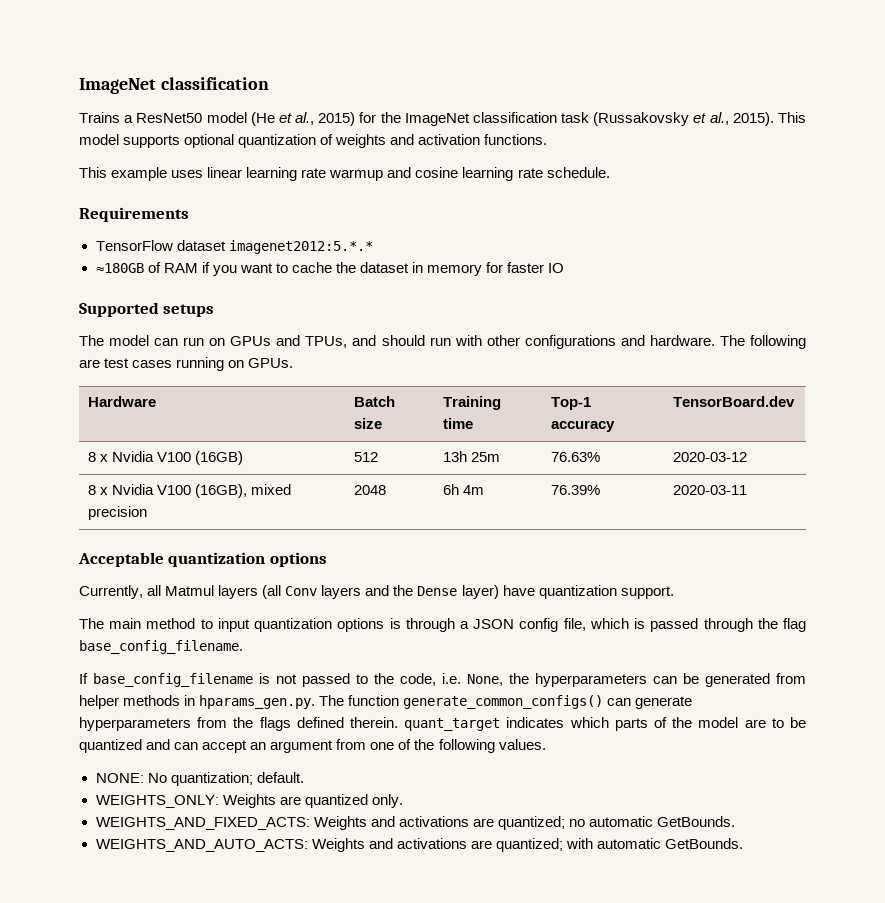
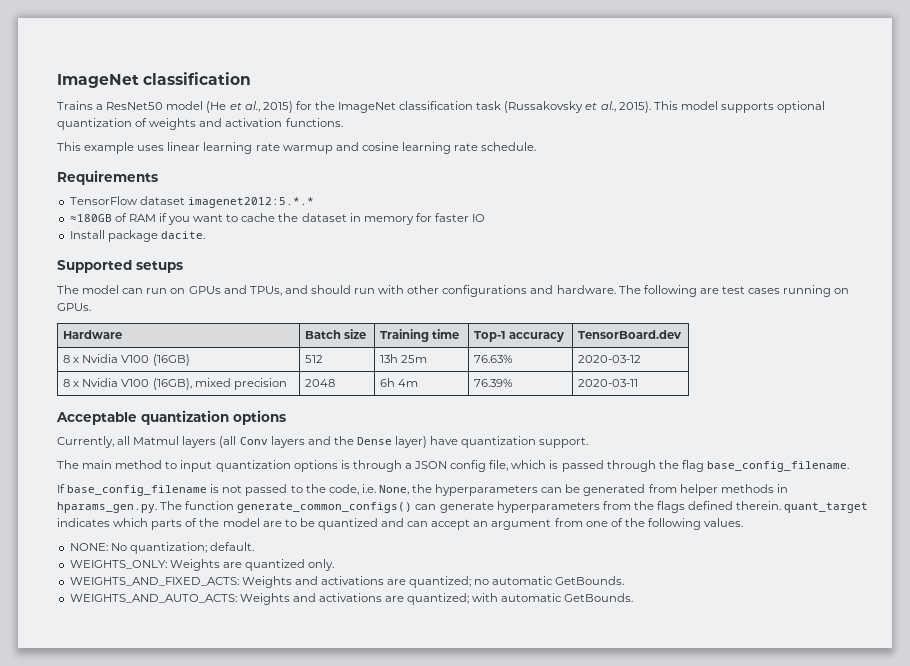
+ Install package dacite.

